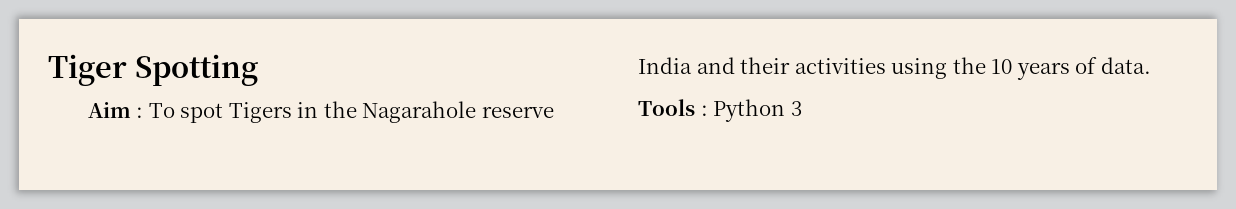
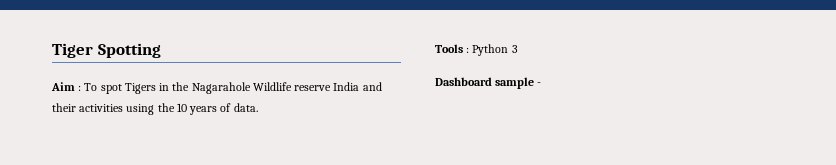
- Aim : To spot Tigers in the Nagarahole reserve India and their activities using the 10 years of data.
+ Aim : To spot Tigers in the Nagarahole Wildlife reserve India and their activities using the 10 years of data.
+ Dashboard sample -

